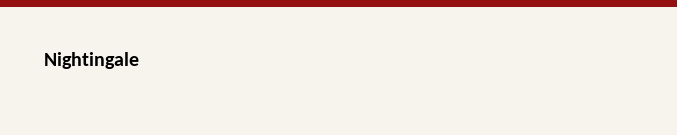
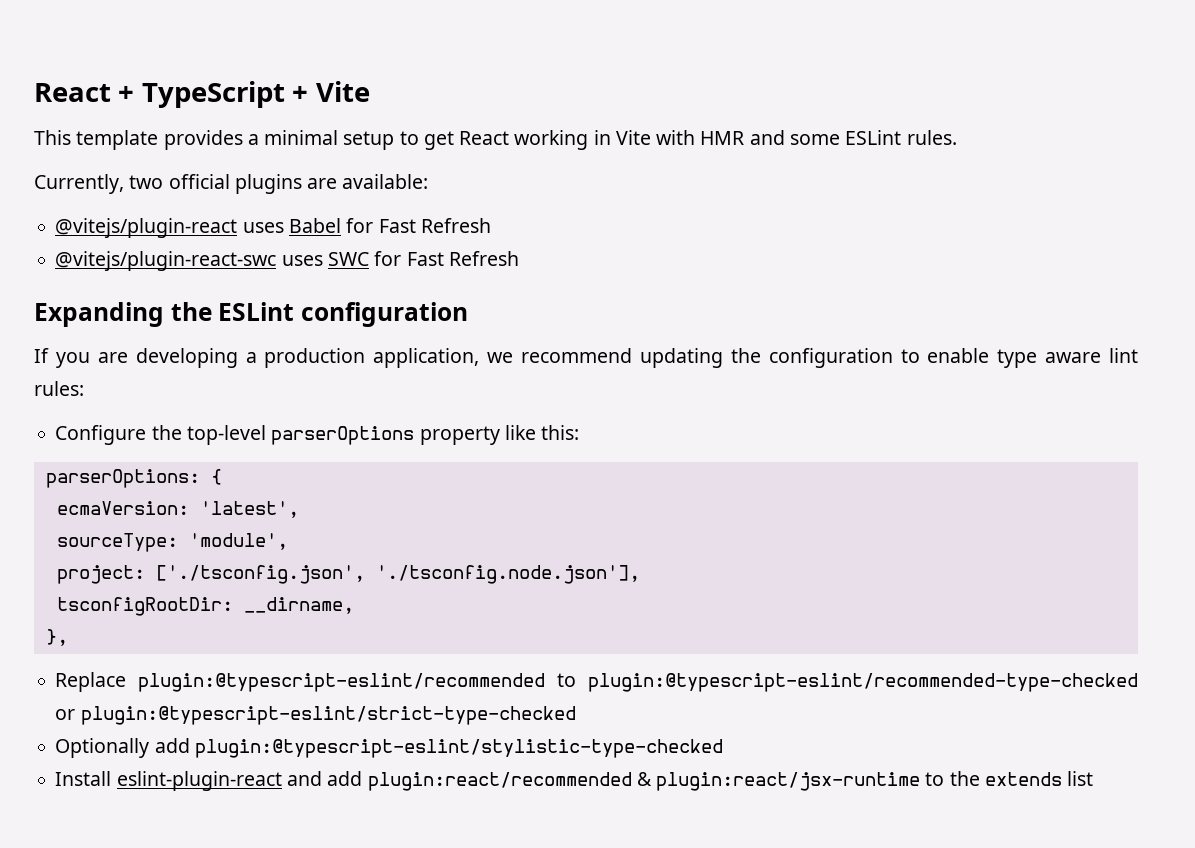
- Nightingale
+ React + TypeScript + Vite
+ This template provides a minimal setup to get React working in Vite with HMR and some ESLint rules.
+ Currently, two official plugins are available:
+ @vitejs/plugin-react uses Babel for Fast Refresh
+ @vitejs/plugin-react-swc uses SWC for Fast Refresh
+ Expanding the ESLint configuration
+ If you are developing a production application, we recommend updating the configuration to enable type aware lint rules:
+ Configure the top-level parserOptions property like this:
+ parserOptions: {
+ ecmaVersion: 'latest',
+ sourceType: 'module',
+ project: ['./tsconfig.json', './tsconfig.node.json'],
+ tsconfigRootDir: __dirname,
+ },
+ Replace plugin:@typescript-eslint/recommended to plugin:@typescript-eslint/recommended-type-checked or plugin:@typescript-eslint/strict-type-checked
+ Optionally add plugin:@typescript-eslint/stylistic-type-checked
+ Install eslint-plugin-react and add plugin:react/recommended & plugin:react/jsx-runtime to the extends list

